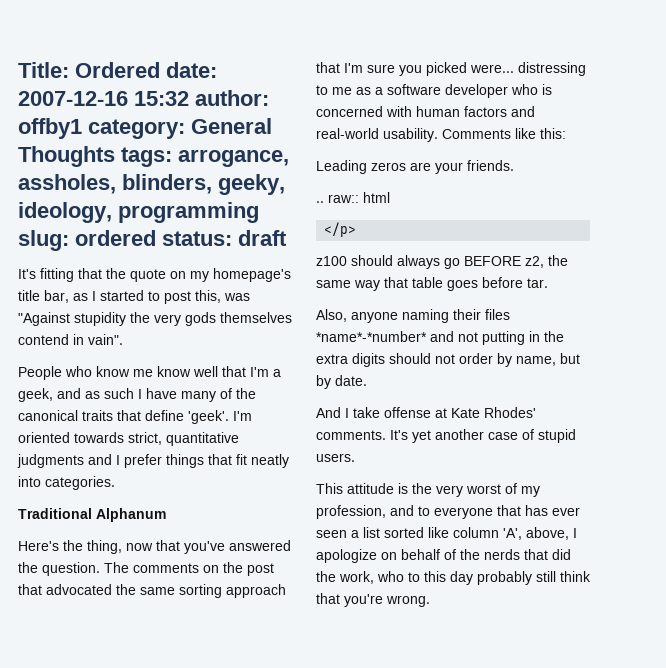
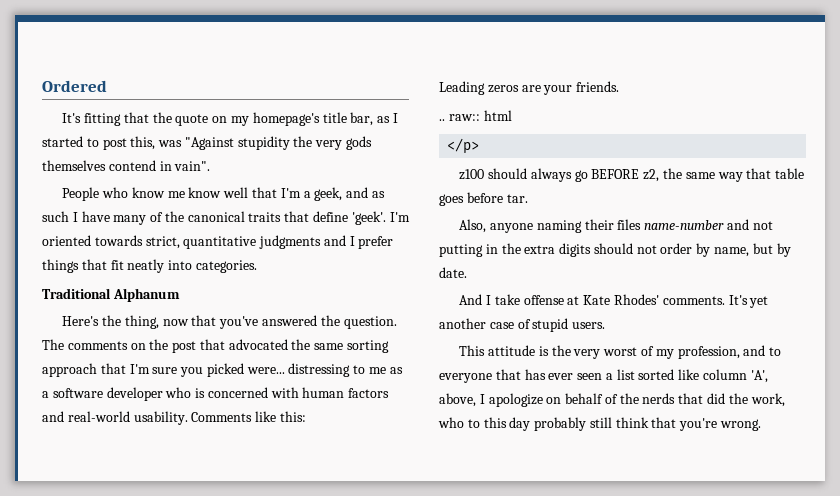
- Title: Ordered date: 2007-12-16 15:32 author: offby1 category: General Thoughts tags: arrogance, assholes, blinders, geeky, ideology, programming slug: ordered status: draft
+ Ordered
- Also, anyone naming their files *name*-*number* and not putting in the extra digits should not order by name, but by date.
+ Also, anyone naming their files name-number and not putting in the extra digits should not order by name, but by date.

